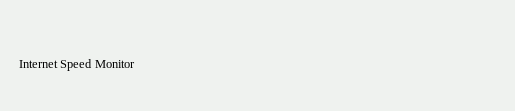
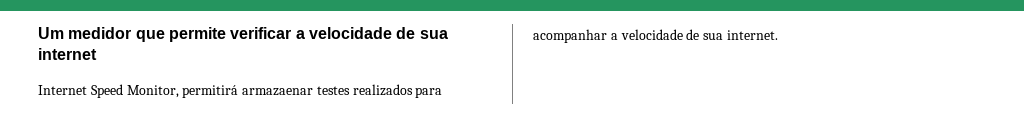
- Internet Speed Monitor
+ Um medidor que permite verificar a velocidade de sua internet
+ Internet Speed Monitor, permitirá armazaenar testes realizados para acompanhar a velocidade de sua internet.

